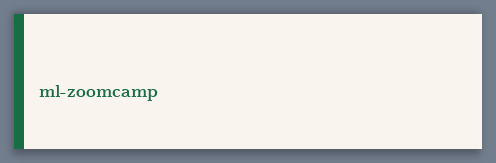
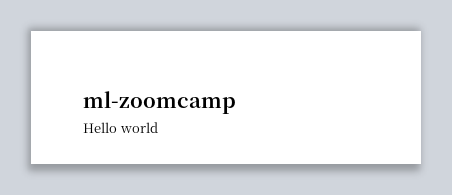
+ Hello world

